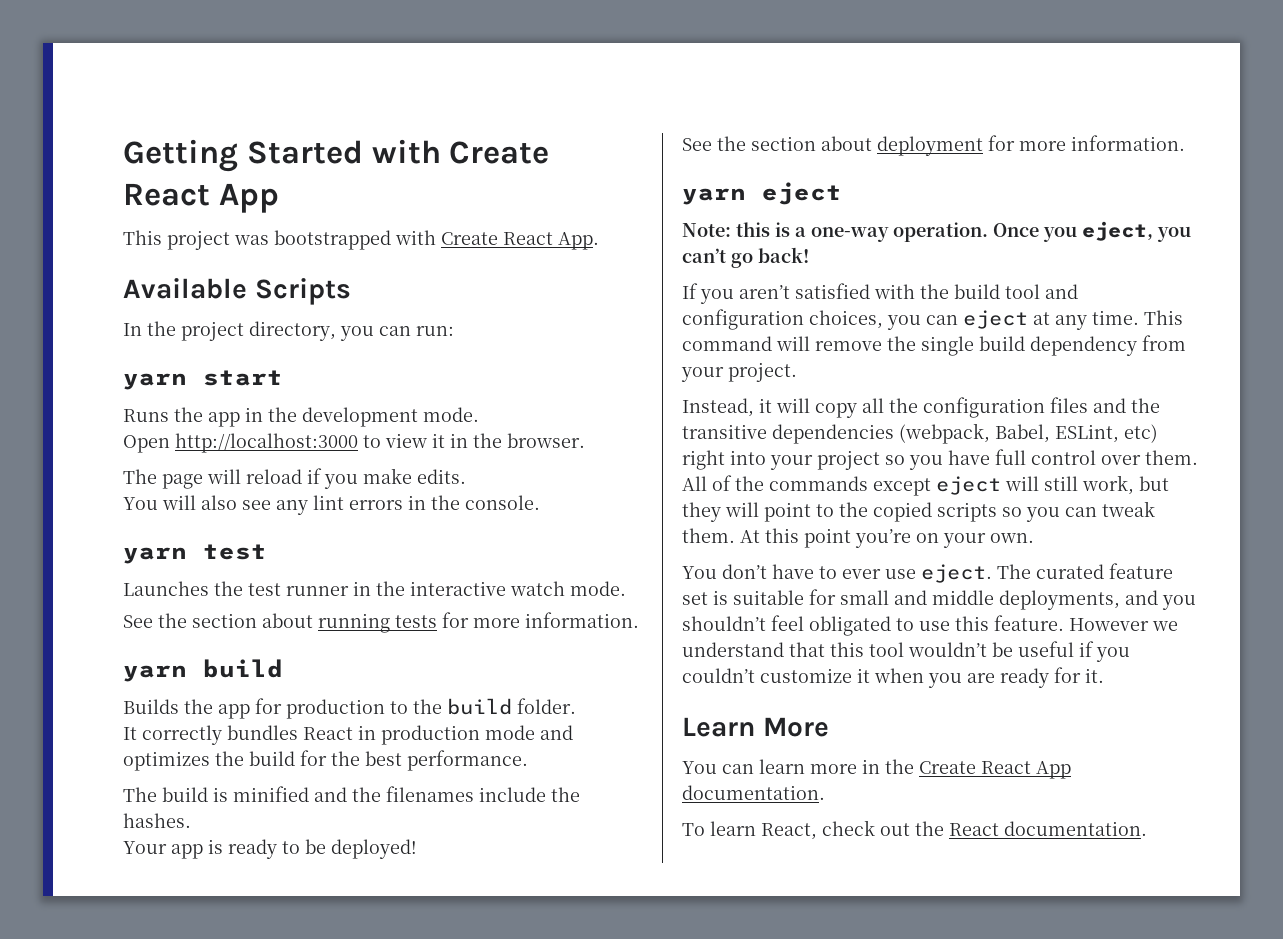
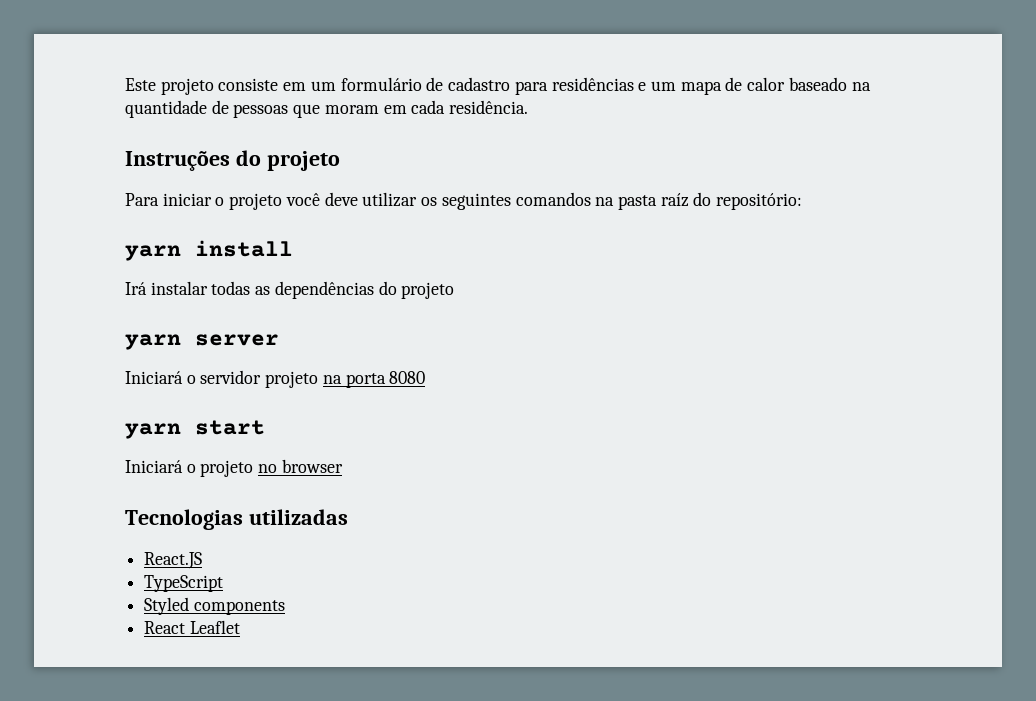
- Getting Started with Create React App
- This project was bootstrapped with Create React App.
- Available Scripts
- In the project directory, you can run:
+ Este projeto consiste em um formulário de cadastro para residências e um mapa de calor baseado na quantidade de pessoas que moram em cada residência.
+ Instruções do projeto
+ Para iniciar o projeto você deve utilizar os seguintes comandos na pasta raíz do repositório:
+ yarn install
+ Irá instalar todas as dependências do projeto
+ yarn server
+ Iniciará o servidor projeto na porta 8080
  yarn start
- Runs the app in the development mode.
- Open http://localhost:3000 to view it in the browser.
- The page will reload if you make edits.
- You will also see any lint errors in the console.
- yarn test
- Launches the test runner in the interactive watch mode.
- See the section about running tests for more information.
- yarn build
- Builds the app for production to the build folder.
- It correctly bundles React in production mode and optimizes the build for the best performance.
- The build is minified and the filenames include the hashes.
- Your app is ready to be deployed!
- See the section about deployment for more information.
- yarn eject
- Note: this is a one-way operation. Once you eject, you can’t go back!
- If you aren’t satisfied with the build tool and configuration choices, you can eject at any time. This command will remove the single build dependency from your project.
- Instead, it will copy all the configuration files and the transitive dependencies (webpack, Babel, ESLint, etc) right into your project so you have full control over them. All of the commands except eject will still work, but they will point to the copied scripts so you can tweak them. At this point you’re on your own.
- You don’t have to ever use eject. The curated feature set is suitable for small and middle deployments, and you shouldn’t feel obligated to use this feature. However we understand that this tool wouldn’t be useful if you couldn’t customize it when you are ready for it.
- Learn More
- You can learn more in the Create React App documentation.
- To learn React, check out the React documentation.
+ Iniciará o projeto no browser
+ Tecnologias utilizadas
+ React.JS
+ TypeScript
+ Styled components
+ React Leaflet

